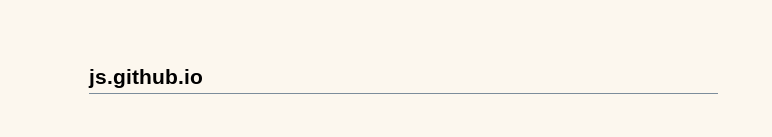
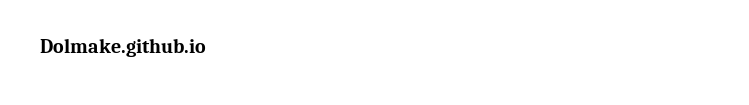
- js.github.io
+ Dolmake.github.io

